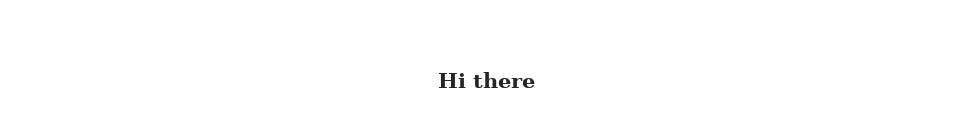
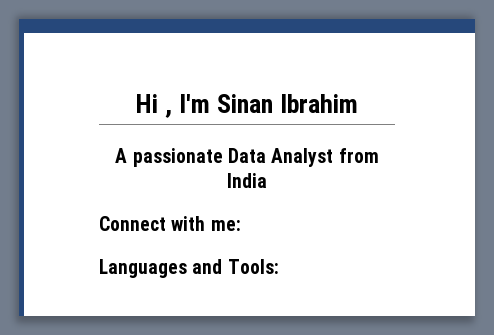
- Hi there
+ Hi , I'm Sinan Ibrahim
+ A passionate Data Analyst from India
+ Connect with me:
+ Languages and Tools:

